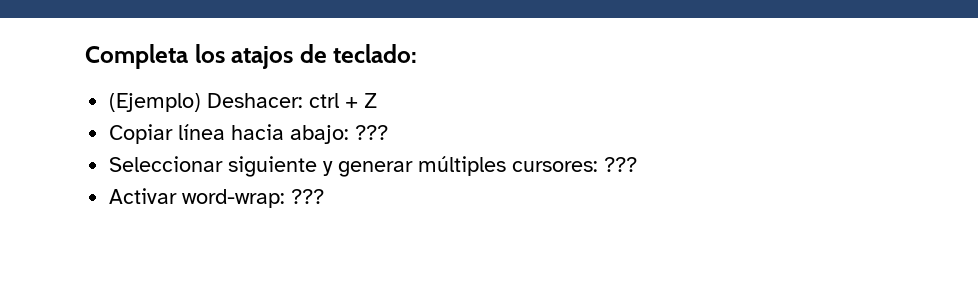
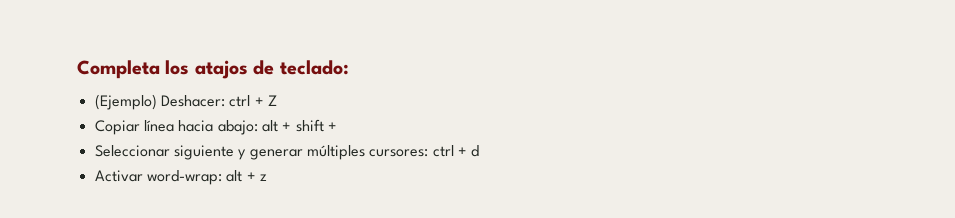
- Copiar línea hacia abajo: ???
+ Copiar línea hacia abajo: alt + shift +
- Seleccionar siguiente y generar múltiples cursores: ???
+ Seleccionar siguiente y generar múltiples cursores: ctrl + d
- Activar word-wrap: ???
+ Activar word-wrap: alt + z

